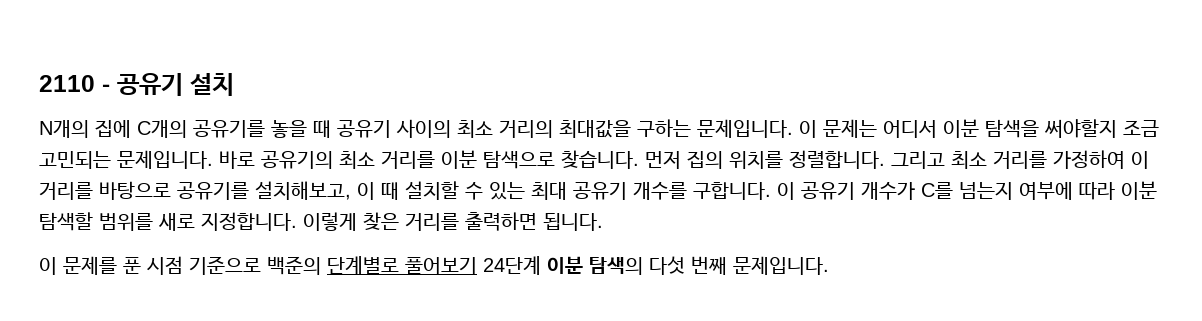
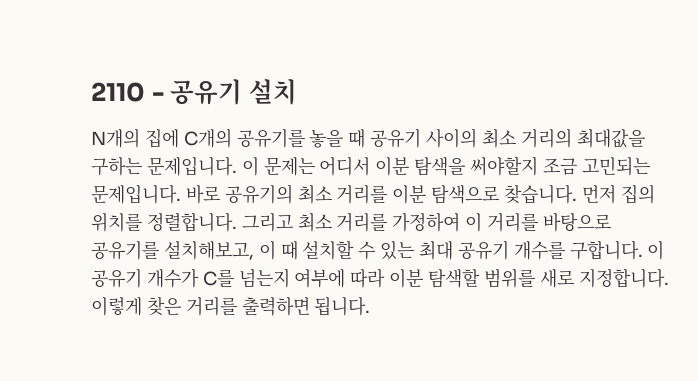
- 이 문제를 푼 시점 기준으로 백준의 단계별로 풀어보기 24단계 이분 탐색의 다섯 번째 문제입니다.

